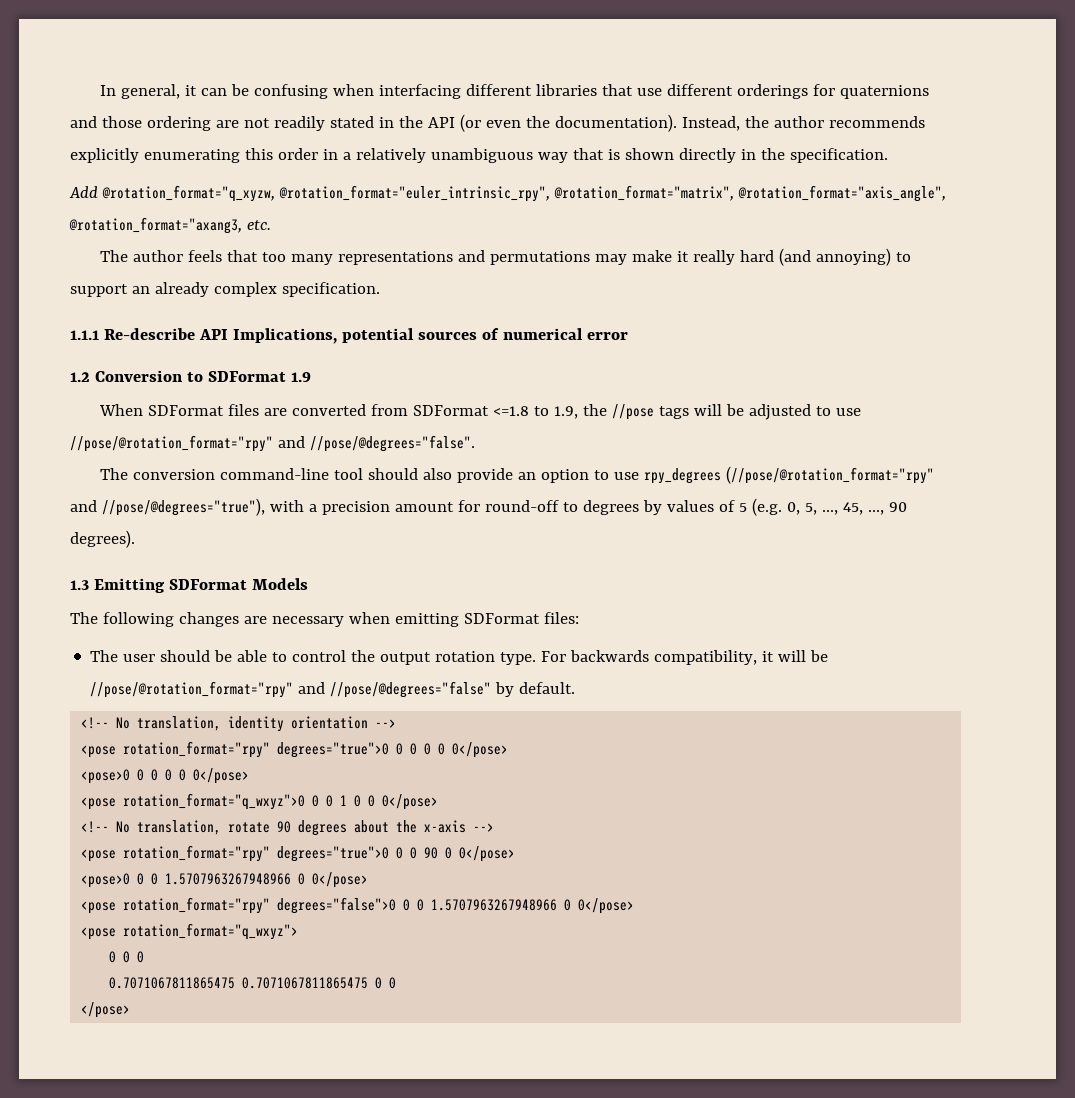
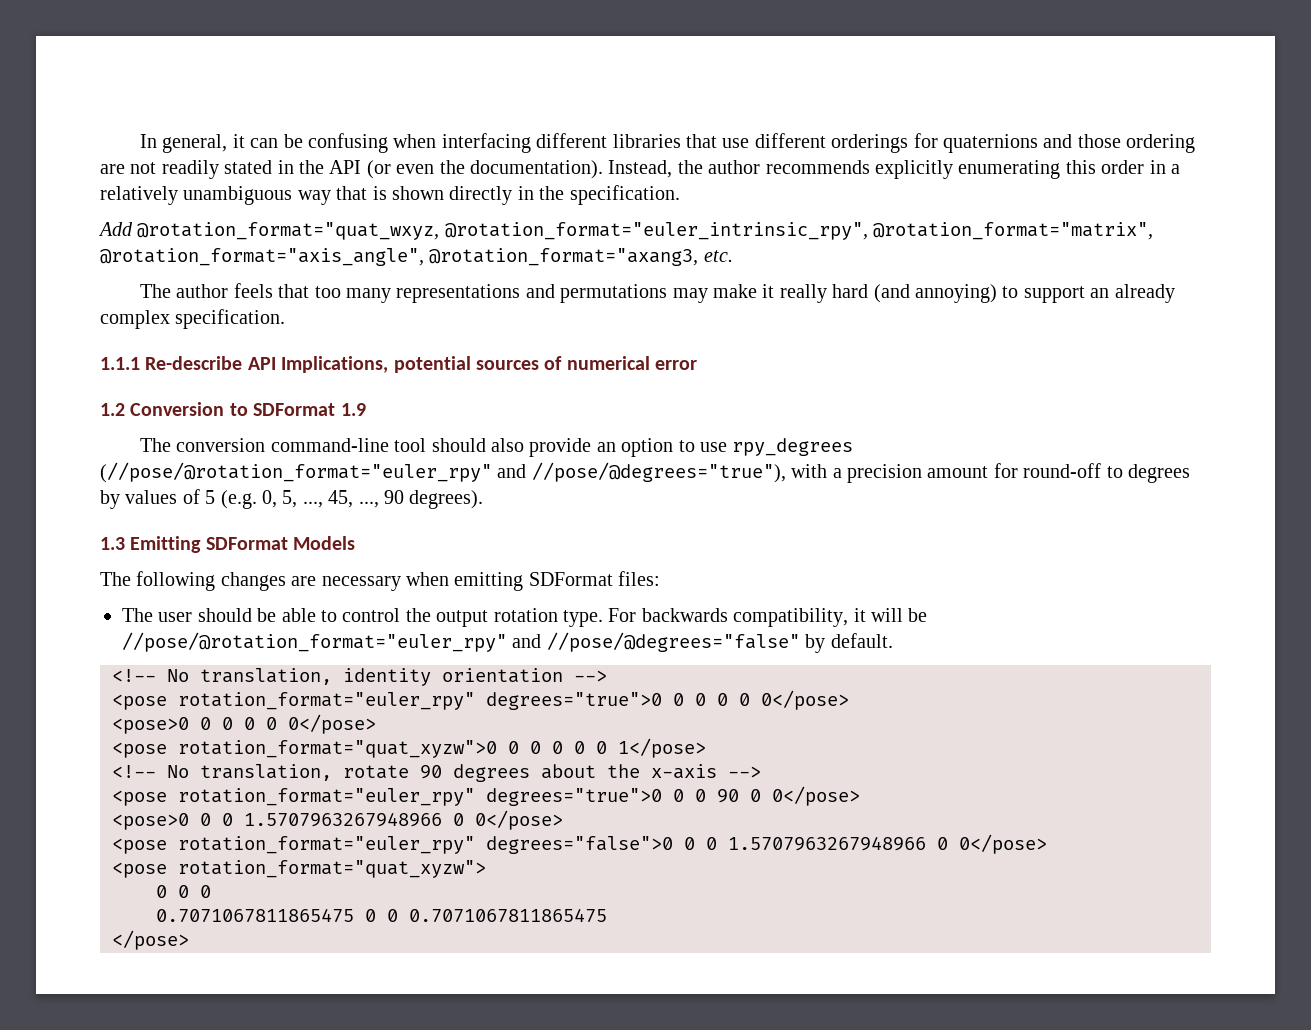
- Add @rotation_format="q_xyzw, @rotation_format="euler_intrinsic_rpy", @rotation_format="matrix", @rotation_format="axis_angle", @rotation_format="axang3, etc.
+ Add @rotation_format="quat_wxyz, @rotation_format="euler_intrinsic_rpy", @rotation_format="matrix", @rotation_format="axis_angle", @rotation_format="axang3, etc.
- When SDFormat files are converted from SDFormat <=1.8 to 1.9, the //pose tags will be adjusted to use //pose/@rotation_format="rpy" and //pose/@degrees="false".
- The conversion command-line tool should also provide an option to use rpy_degrees (//pose/@rotation_format="rpy" and //pose/@degrees="true"), with a precision amount for round-off to degrees by values of 5 (e.g. 0, 5, ..., 45, ..., 90 degrees).
+ The conversion command-line tool should also provide an option to use rpy_degrees (//pose/@rotation_format="euler_rpy" and //pose/@degrees="true"), with a precision amount for round-off to degrees by values of 5 (e.g. 0, 5, ..., 45, ..., 90 degrees).
- For backwards compatibility, it will be //pose/@rotation_format="rpy" and //pose/@degrees="false" by default.
+ For backwards compatibility, it will be //pose/@rotation_format="euler_rpy" and //pose/@degrees="false" by default.
- <pose rotation_format="rpy" degrees="true">0 0 0 0 0 0</pose>
+ <pose rotation_format="euler_rpy" degrees="true">0 0 0 0 0 0</pose>
- <pose rotation_format="q_wxyz">0 0 0 1 0 0 0</pose>
+ <pose rotation_format="quat_xyzw">0 0 0 0 0 0 1</pose>
- <pose rotation_format="rpy" degrees="true">0 0 0 90 0 0</pose>
+ <pose rotation_format="euler_rpy" degrees="true">0 0 0 90 0 0</pose>
- <pose rotation_format="rpy" degrees="false">0 0 0 1.5707963267948966 0 0</pose>
+ <pose rotation_format="euler_rpy" degrees="false">0 0 0 1.5707963267948966 0 0</pose>
- <pose rotation_format="q_wxyz">
+ <pose rotation_format="quat_xyzw">
- 0.7071067811865475 0.7071067811865475 0 0
+ 0.7071067811865475 0 0 0.7071067811865475

